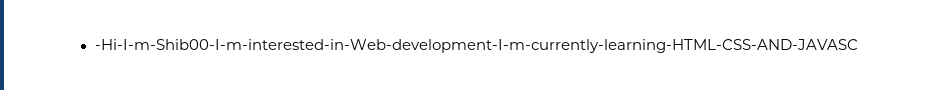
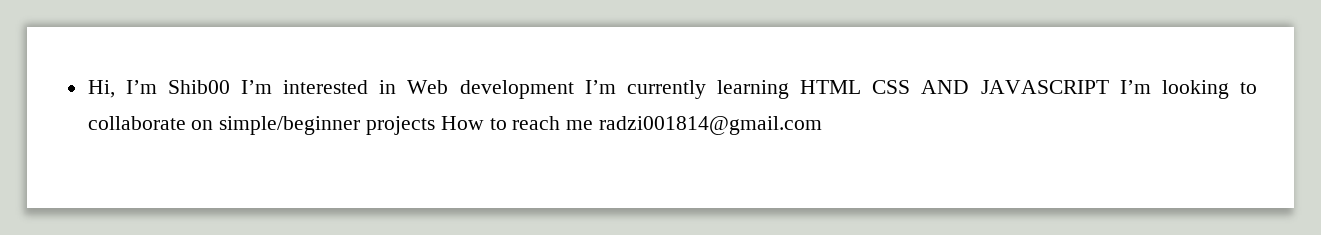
- -Hi-I-m-Shib00-I-m-interested-in-Web-development-I-m-currently-learning-HTML-CSS-AND-JAVASC
+ Hi, I’m Shib00 I’m interested in Web development I’m currently learning HTML CSS AND JAVASCRIPT I’m looking to collaborate on simple/beginner projects How to reach me radzi001814@gmail.com

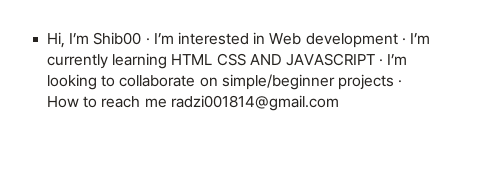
- Hi, I’m Shib00 I’m interested in Web development I’m currently learning HTML CSS AND JAVASCRIPT I’m looking to collaborate on simple/beginner projects How to reach me radzi001814@gmail.com
+ Hi, I’m Shib00 · I’m interested in Web development · I’m currently learning HTML CSS AND JAVASCRIPT · I’m looking to collaborate on simple/beginner projects · How to reach me radzi001814@gmail.com

